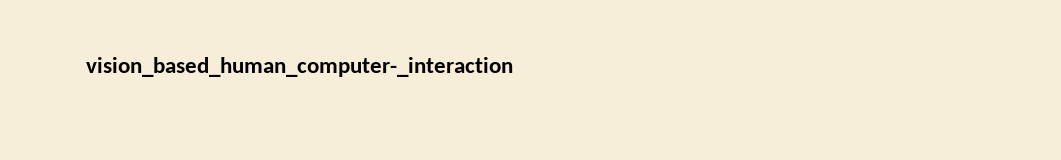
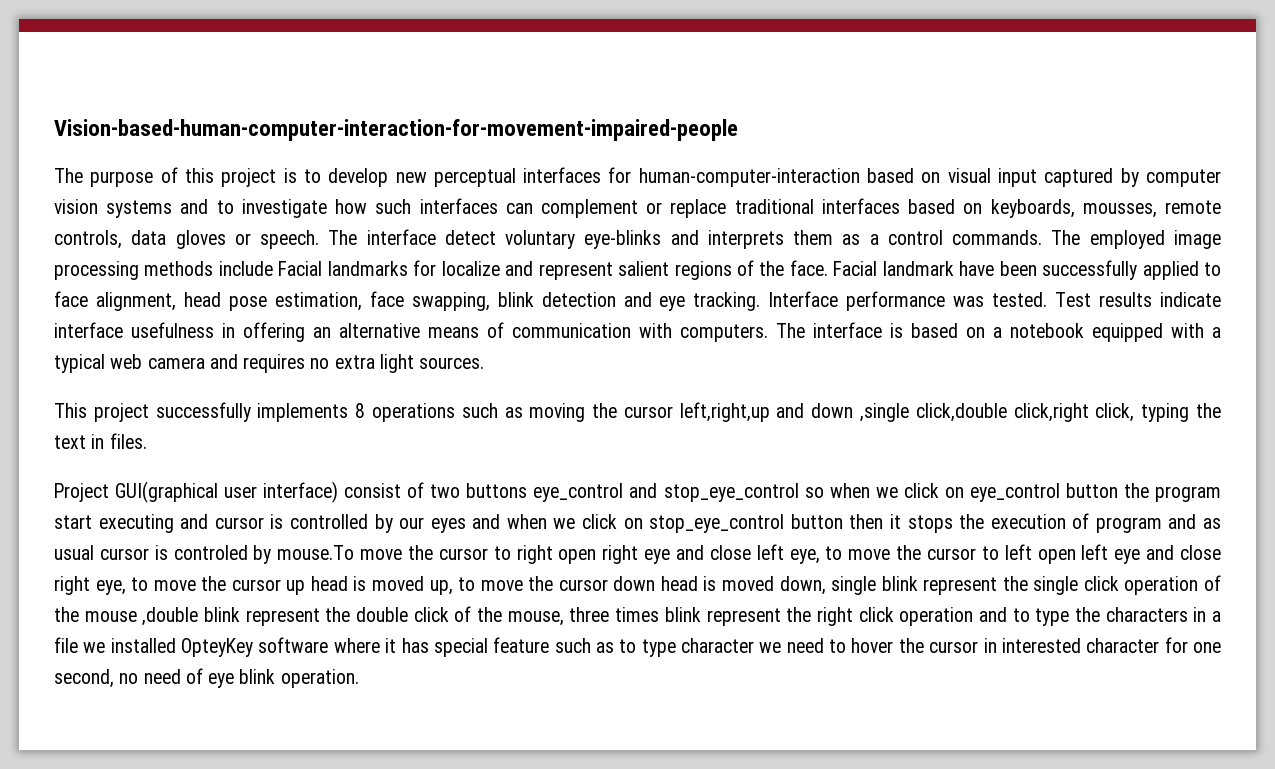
- vision_based_human_computer-_interaction
+ Vision-based-human-computer-interaction-for-movement-impaired-people
+ The purpose of this project is to develop new perceptual interfaces for human-computer-interaction based on visual input captured by computer vision systems and to investigate how such interfaces can complement or replace traditional interfaces based on keyboards, mousses, remote controls, data gloves or speech. The interface detect voluntary eye-blinks and interprets them as a control commands. The employed image processing methods include Facial landmarks for localize and represent salient regions of the face. Facial landmark have been successfully applied to face alignment, head pose estimation, face swapping, blink detection and eye tracking. Interface performance was tested. Test results indicate interface usefulness in offering an alternative means of communication with computers. The interface is based on a notebook equipped with a typical web camera and requires no extra light sources.
+ This project successfully implements 8 operations such as moving the cursor left,right,up and down ,single click,double click,right click, typing the text in files.
+ Project GUI(graphical user interface) consist of two buttons eye_control and stop_eye_control so when we click on eye_control button the program start executing and cursor is controlled by our eyes and when we click on stop_eye_control button then it stops the execution of program and as usual cursor is controled by mouse.To move the cursor to right open right eye and close left eye, to move the cursor to left open left eye and close right eye, to move the cursor up head is moved up, to move the cursor down head is moved down, single blink represent the single click operation of the mouse ,double blink represent the double click of the mouse, three times blink represent the right click operation and to type the characters in a file we installed OpteyKey software where it has special feature such as to type character we need to hover the cursor in interested character for one second, no need of eye blink operation.

